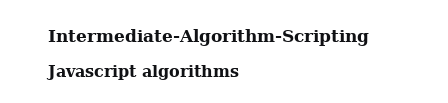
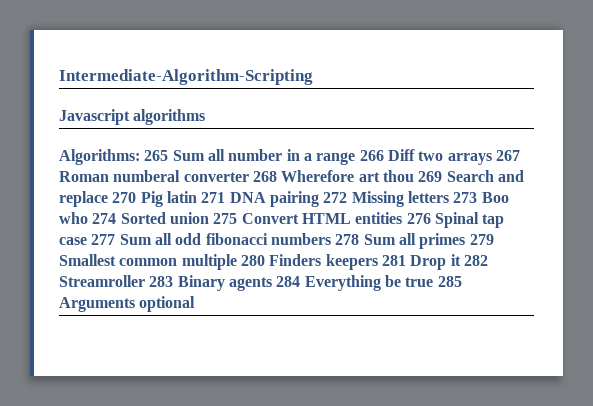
+ Algorithms: 265 Sum all number in a range 266 Diff two arrays 267 Roman numberal converter 268 Wherefore art thou 269 Search and replace 270 Pig latin 271 DNA pairing 272 Missing letters 273 Boo who 274 Sorted union 275 Convert HTML entities 276 Spinal tap case 277 Sum all odd fibonacci numbers 278 Sum all primes 279 Smallest common multiple 280 Finders keepers 281 Drop it 282 Streamroller 283 Binary agents 284 Everything be true 285 Arguments optional

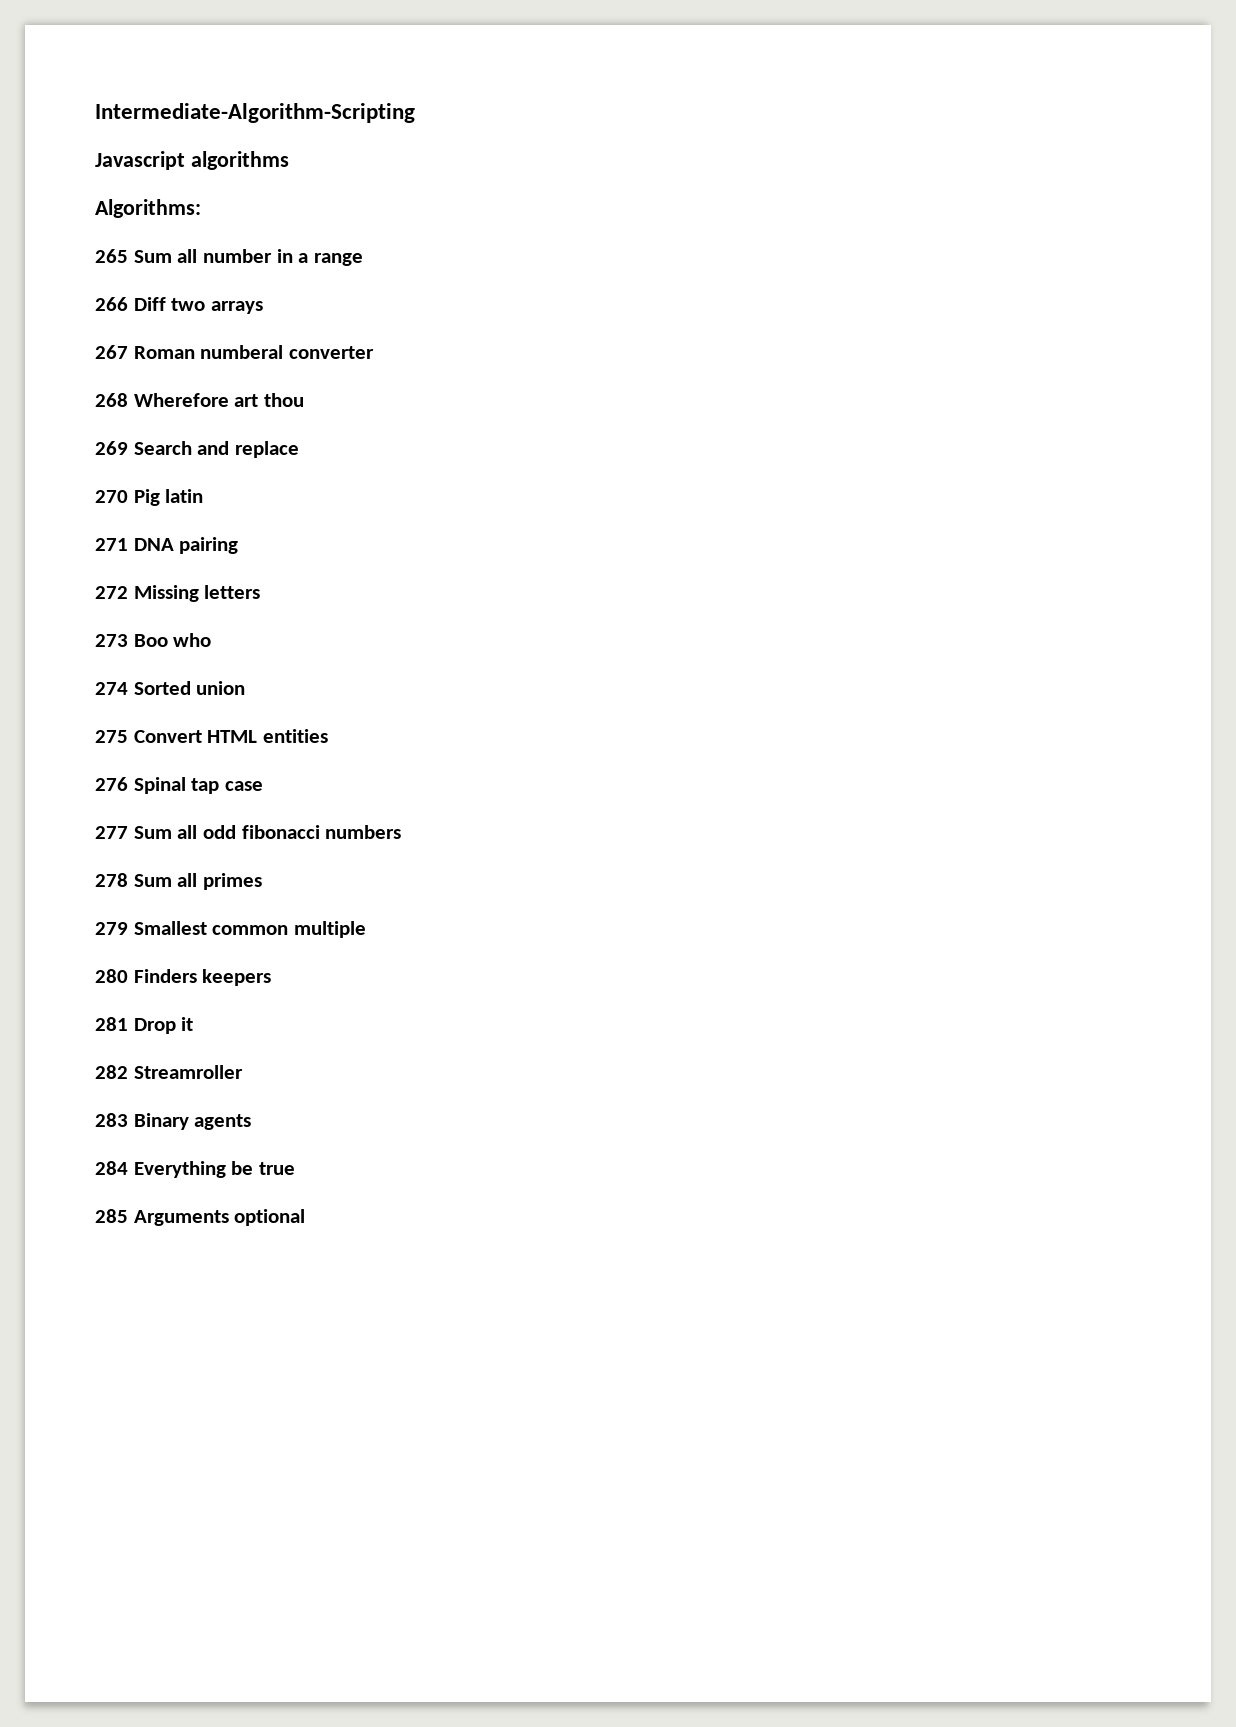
- Algorithms: 265 Sum all number in a range 266 Diff two arrays 267 Roman numberal converter 268 Wherefore art thou 269 Search and replace 270 Pig latin 271 DNA pairing 272 Missing letters 273 Boo who 274 Sorted union 275 Convert HTML entities 276 Spinal tap case 277 Sum all odd fibonacci numbers 278 Sum all primes 279 Smallest common multiple 280 Finders keepers 281 Drop it 282 Streamroller 283 Binary agents 284 Everything be true 285 Arguments optional
+ Algorithms:
+ 265 Sum all number in a range
+ 266 Diff two arrays
+ 267 Roman numberal converter
+ 268 Wherefore art thou
+ 269 Search and replace
+ 270 Pig latin
+ 271 DNA pairing
+ 272 Missing letters
+ 273 Boo who
+ 274 Sorted union
+ 275 Convert HTML entities
+ 276 Spinal tap case
+ 277 Sum all odd fibonacci numbers
+ 278 Sum all primes
+ 279 Smallest common multiple
+ 280 Finders keepers
+ 281 Drop it
+ 282 Streamroller
+ 283 Binary agents
+ 284 Everything be true
+ 285 Arguments optional

